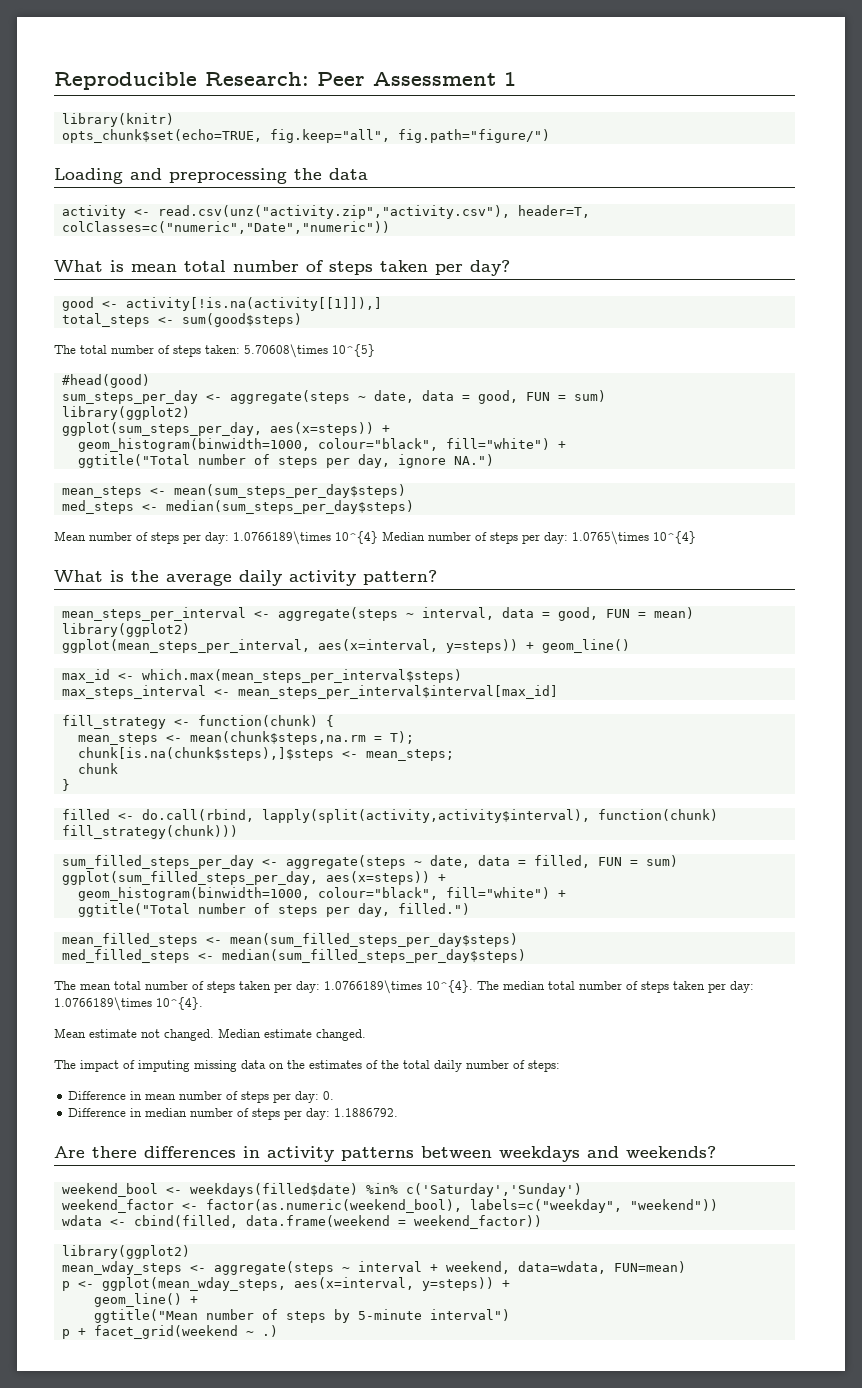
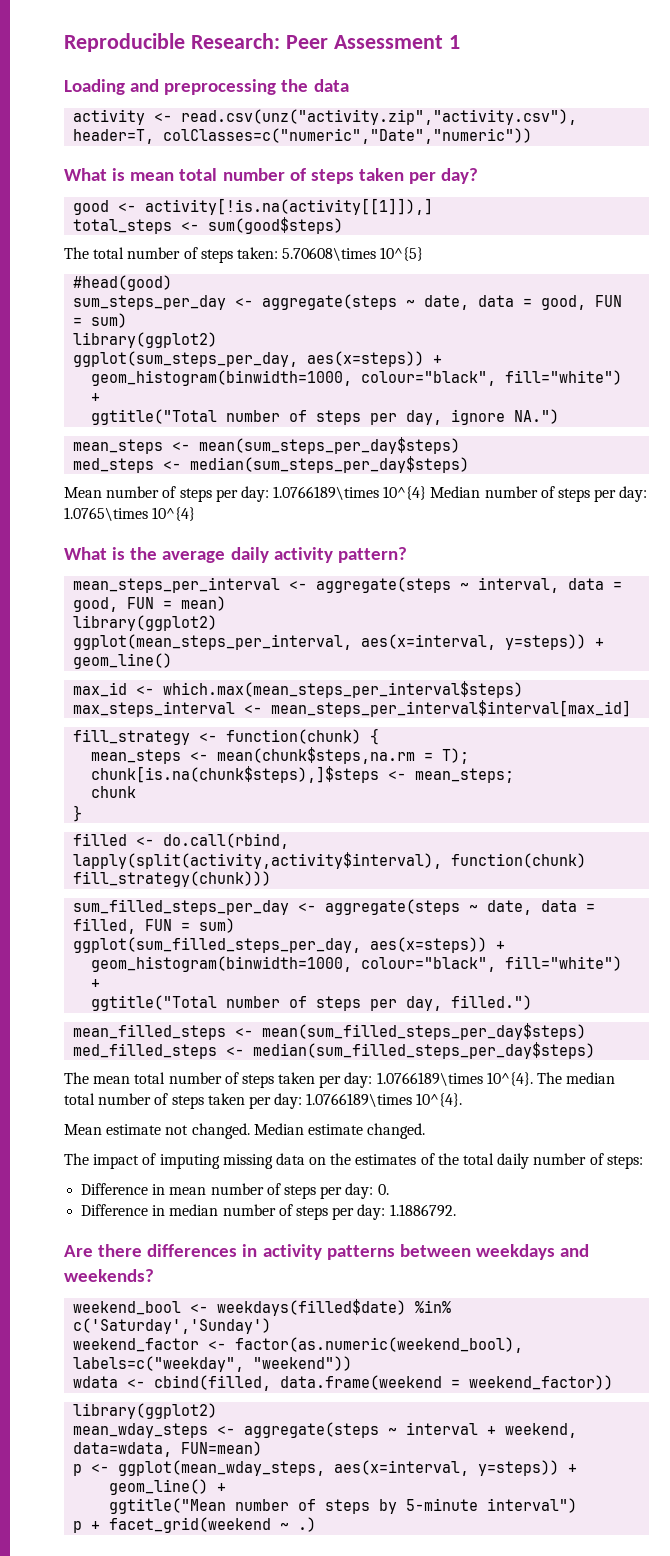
- library(knitr)
- opts_chunk$set(echo=TRUE, fig.keep="all", fig.path="figure/")

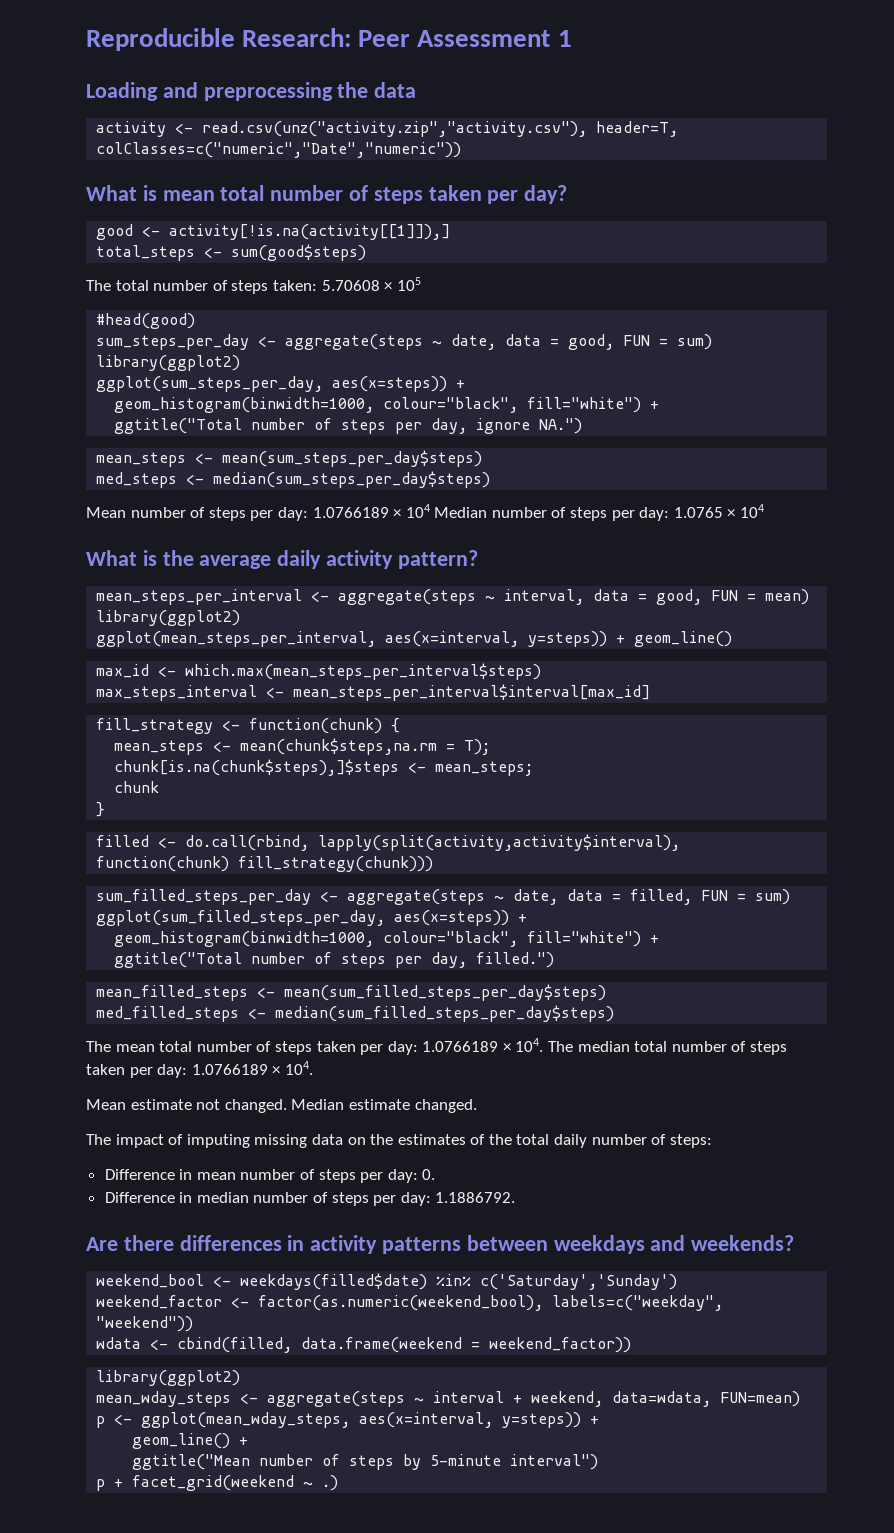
- The total number of steps taken: 5.70608\times 10^{5}
+ The total number of steps taken: 5.70608 × 105
- Mean number of steps per day: 1.0766189\times 10^{4} Median number of steps per day: 1.0765\times 10^{4}
+ Mean number of steps per day: 1.0766189 × 104 Median number of steps per day: 1.0765 × 104
- The mean total number of steps taken per day: 1.0766189\times 10^{4}. The median total number of steps taken per day: 1.0766189\times 10^{4}.
+ The mean total number of steps taken per day: 1.0766189 × 104. The median total number of steps taken per day: 1.0766189 × 104.

